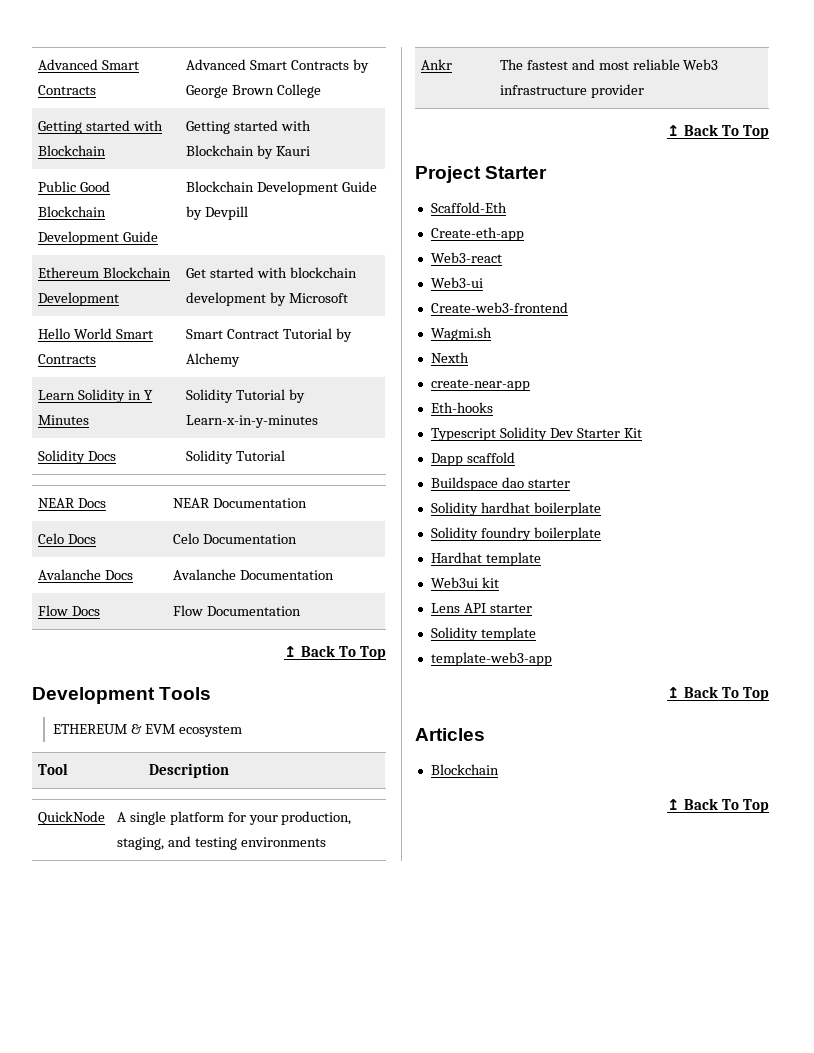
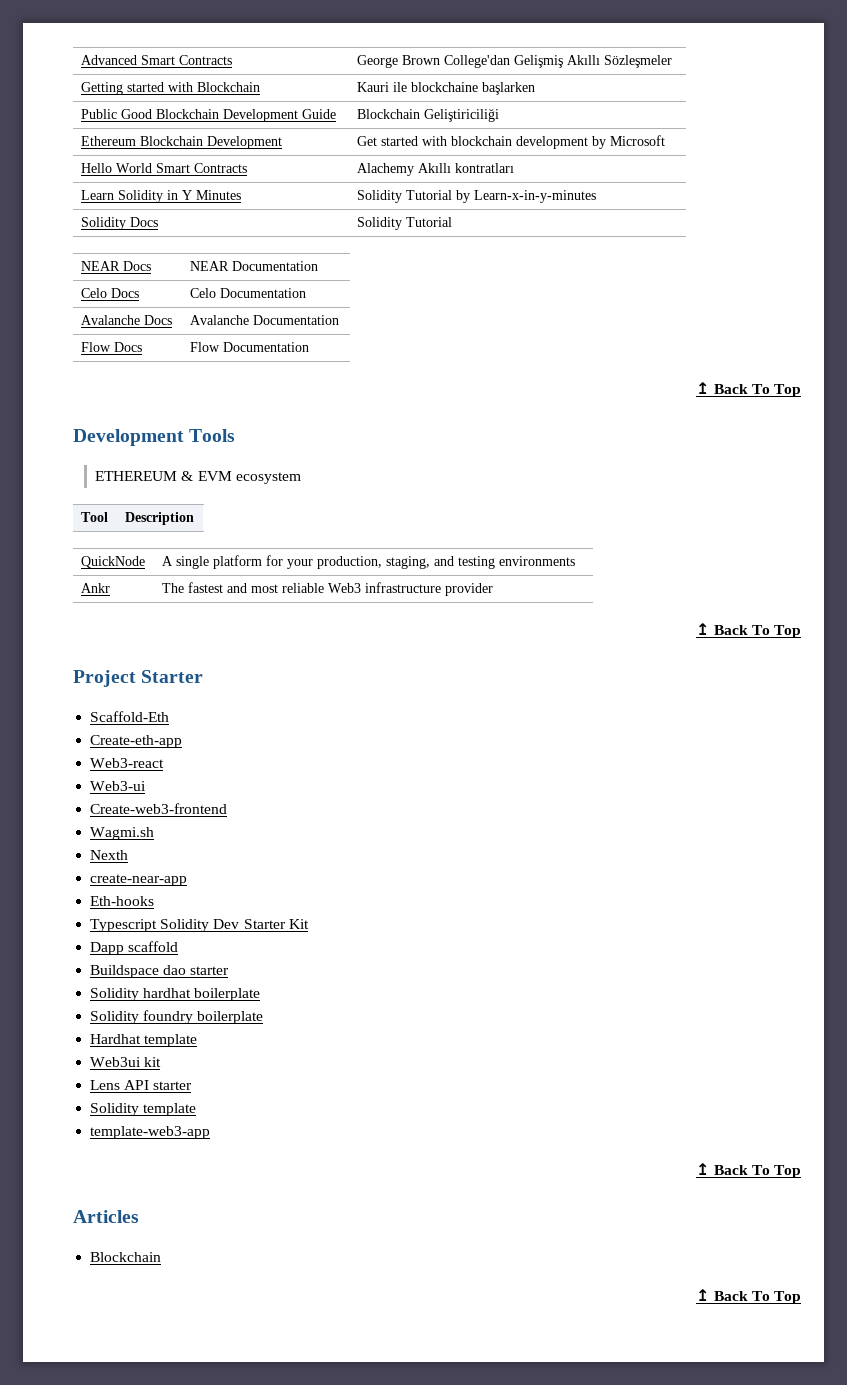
- Advanced Smart Contracts | Advanced Smart Contracts by George Brown College
- Getting started with Blockchain | Getting started with Blockchain by Kauri
+ Advanced Smart Contracts | George Brown College'dan Gelişmiş Akıllı Sözleşmeler
+ Getting started with Blockchain | Kauri ile blockchaine başlarken
- Public Good Blockchain Development Guide | Blockchain Development Guide by Devpill
+ Public Good Blockchain Development Guide | Blockchain Geliştiriciliği
- Hello World Smart Contracts | Smart Contract Tutorial by Alchemy
+ Hello World Smart Contracts | Alachemy Akıllı kontratları

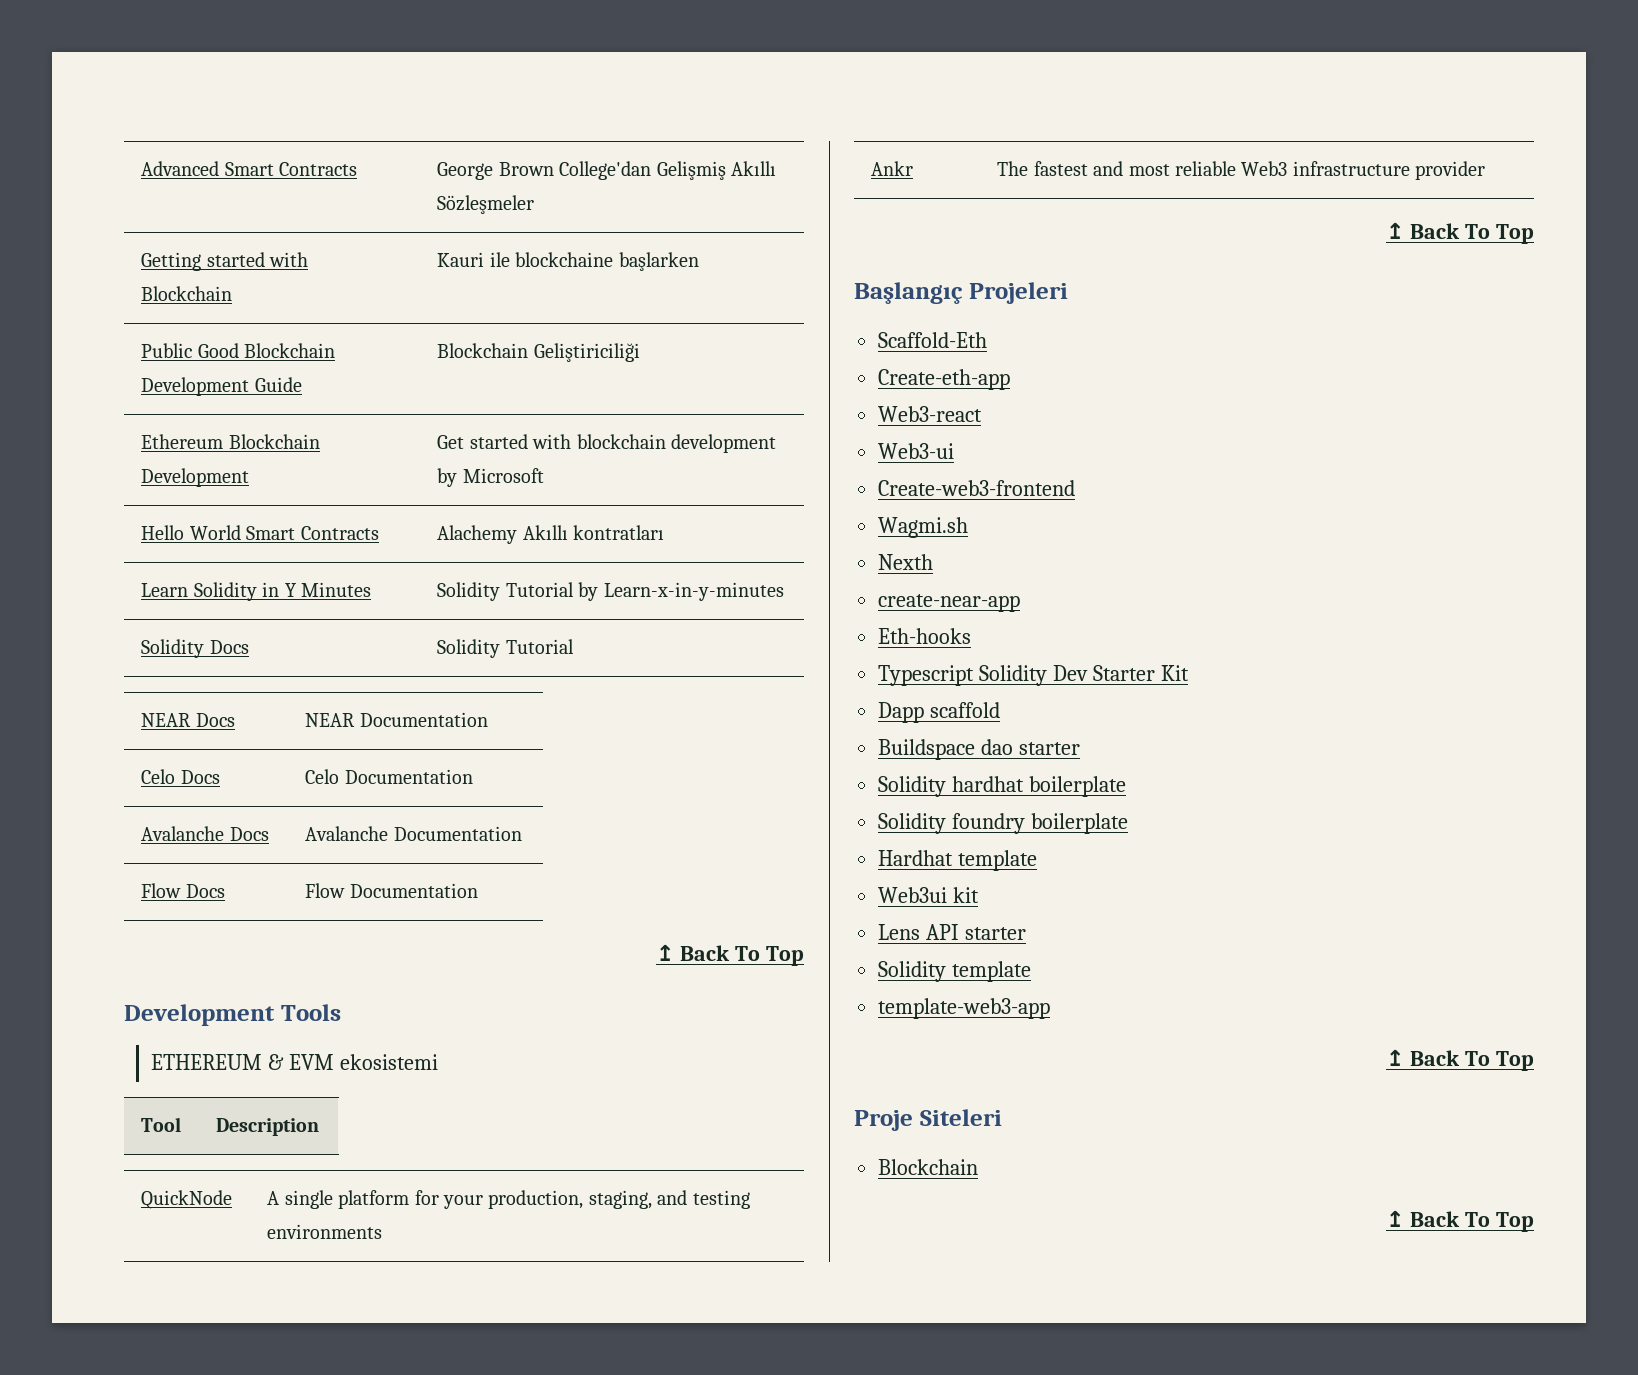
- ETHEREUM & EVM ecosystem
+ ETHEREUM & EVM ekosistemi
- Project Starter
+ Başlangıç Projeleri
- Articles
+ Proje Siteleri

